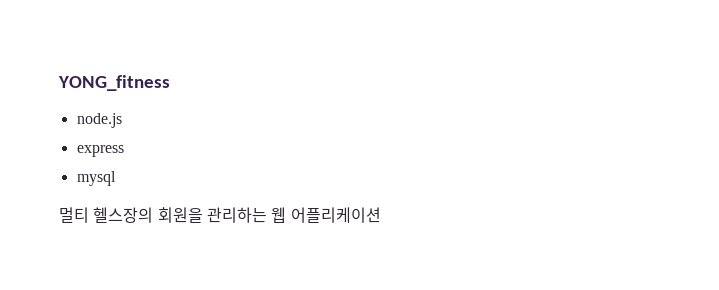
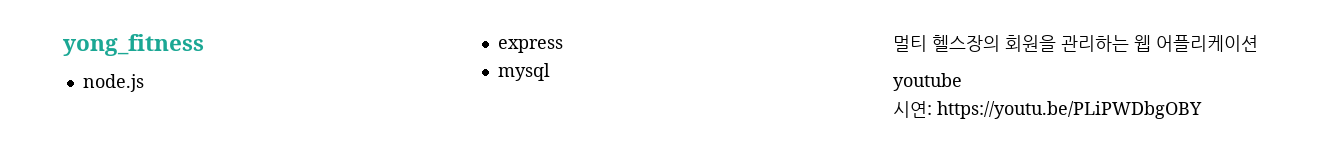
- YONG_fitness
+ yong_fitness
+ youtube
+ 시연: https://youtu.be/PLiPWDbgOBY

